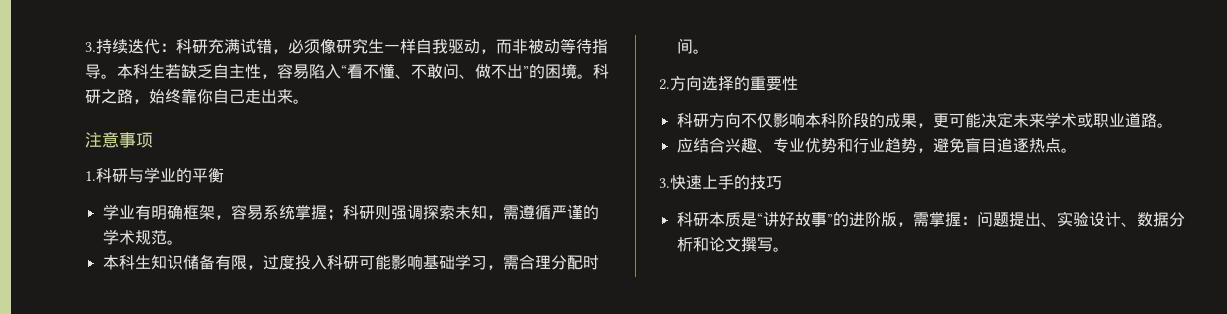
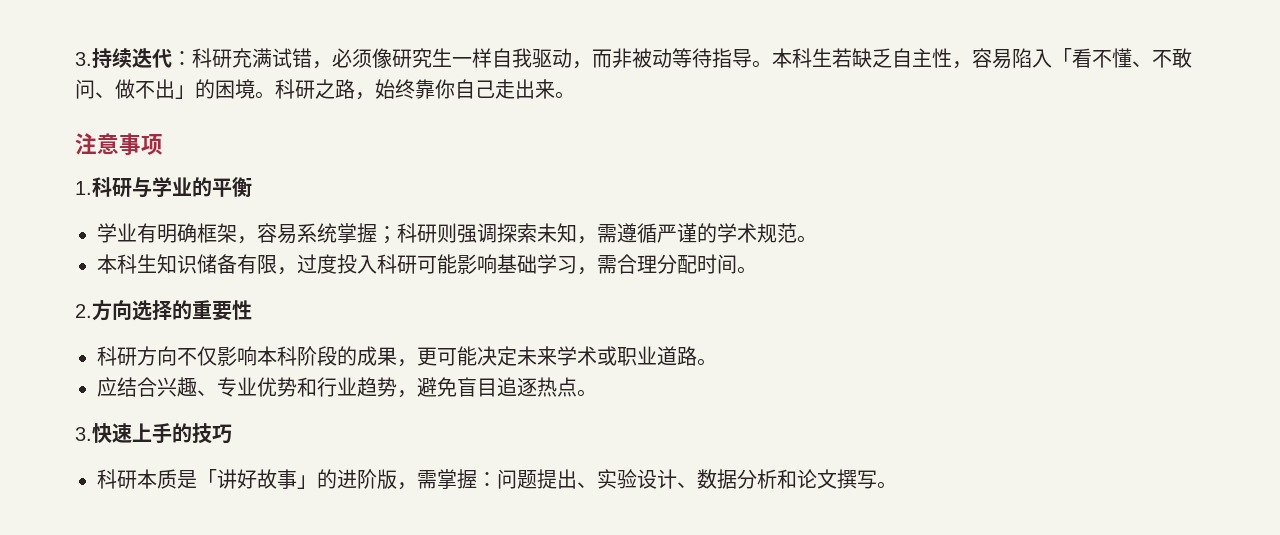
- 本科生若缺乏自主性，容易陷入“看不懂、不敢问、做不出”的困境。
+ 本科生若缺乏自主性，容易陷入「看不懂、不敢问、做不出」的困境。
- 科研本质是“讲好故事”的进阶版，需掌握：问题提出、实验设计、数据分析和论文撰写。
+ 科研本质是「讲好故事」的进阶版，需掌握：问题提出、实验设计、数据分析和论文撰写。

